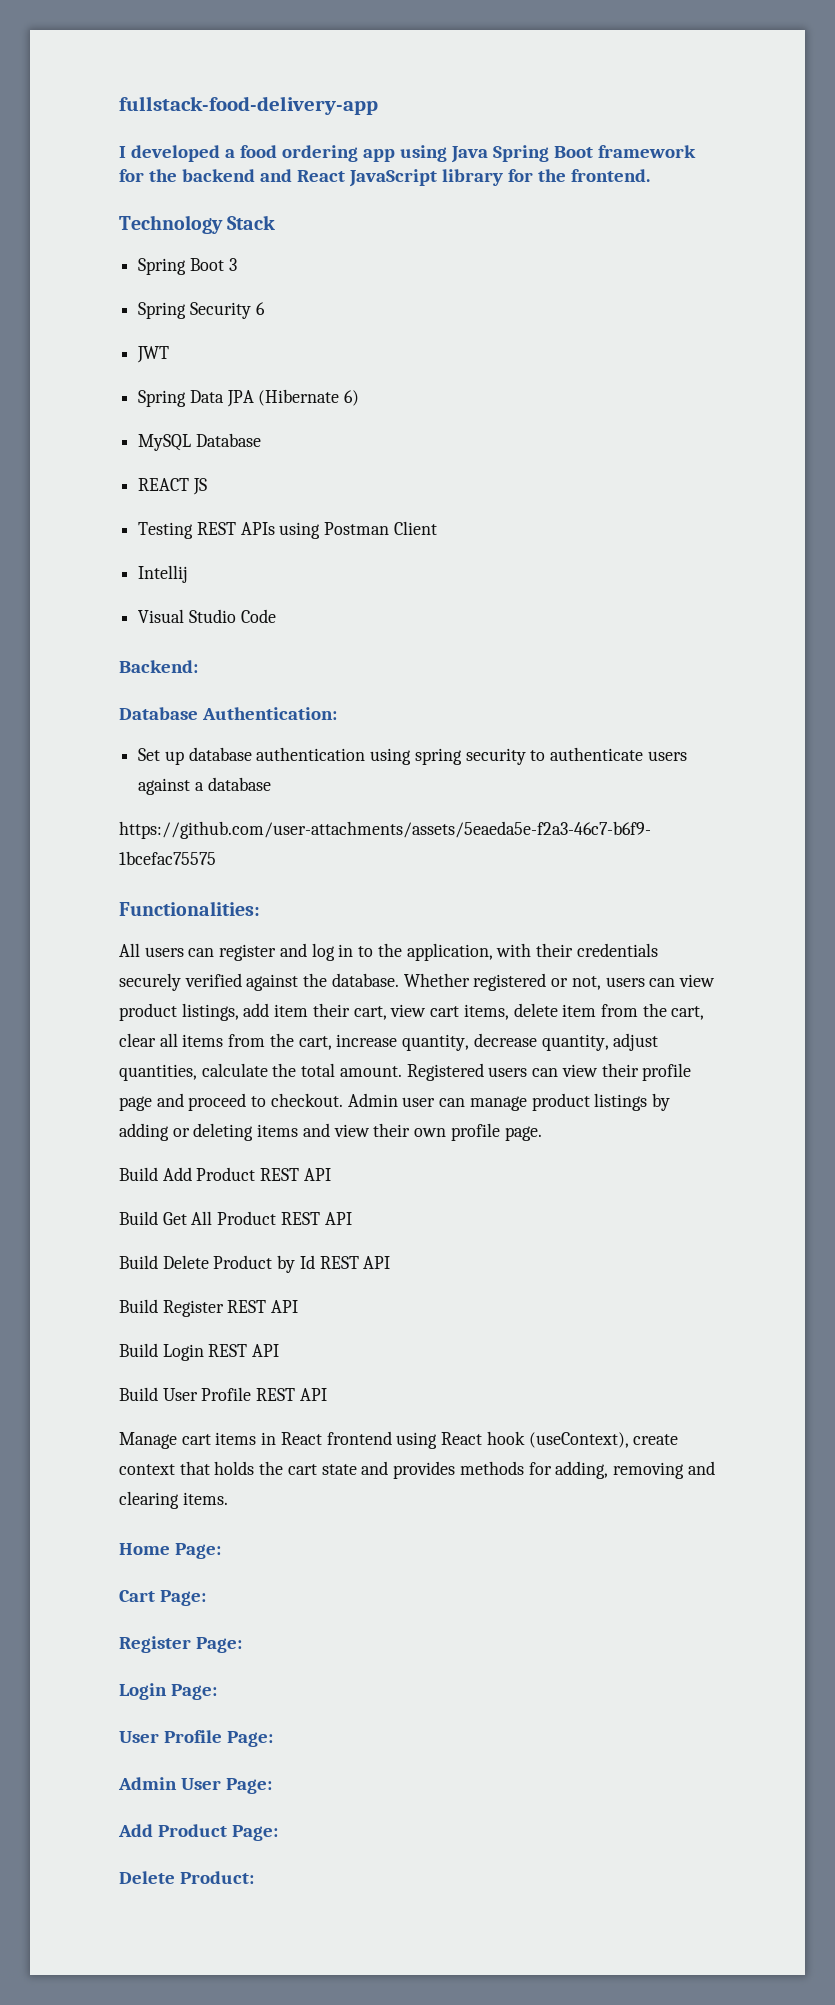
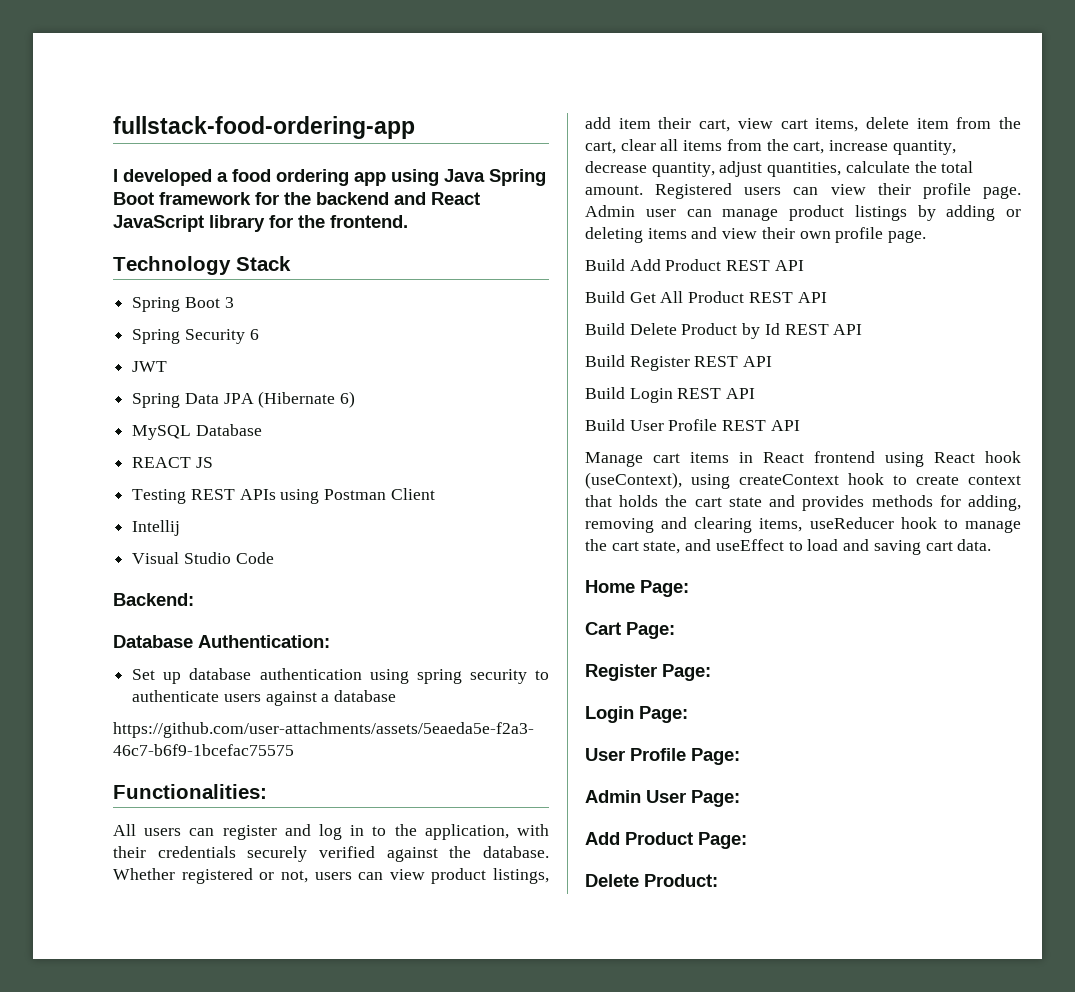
- fullstack-food-delivery-app
+ fullstack-food-ordering-app
- Registered users can view their profile page and proceed to checkout.
+ Registered users can view their profile page.
- Manage cart items in React frontend using React hook (useContext), create context that holds the cart state and provides methods for adding, removing and clearing items.
+ Manage cart items in React frontend using React hook (useContext), using createContext hook to create context that holds the cart state and provides methods for adding, removing and clearing items, useReducer hook to manage the cart state, and useEffect to load and saving cart data.

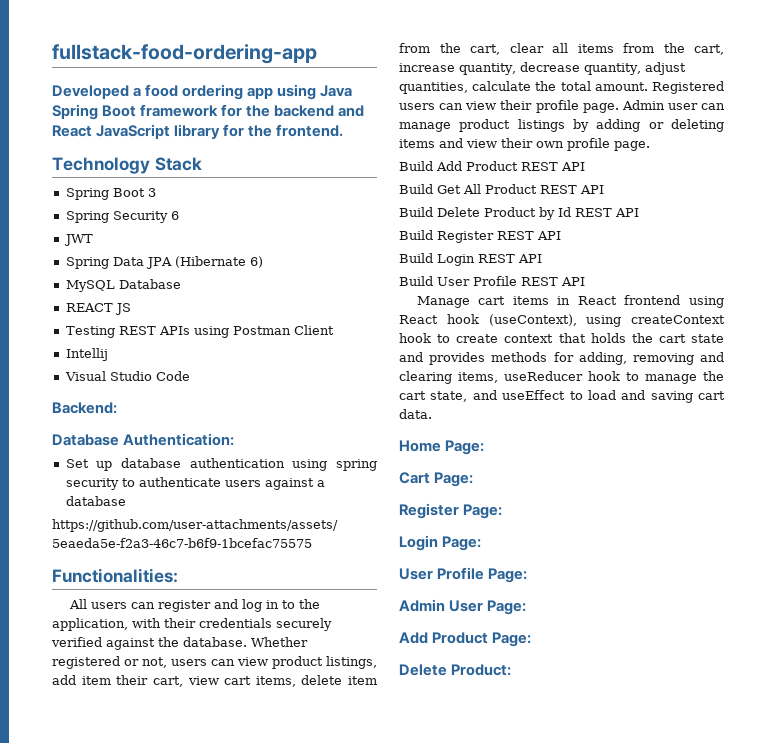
- I developed a food ordering app using Java Spring Boot framework for the backend and React JavaScript library for the frontend.
+ Developed a food ordering app using Java Spring Boot framework for the backend and React JavaScript library for the frontend.

